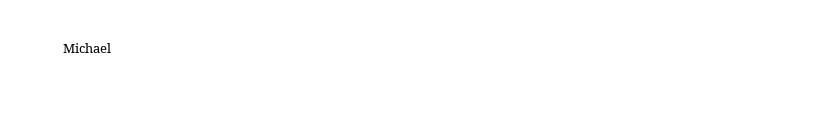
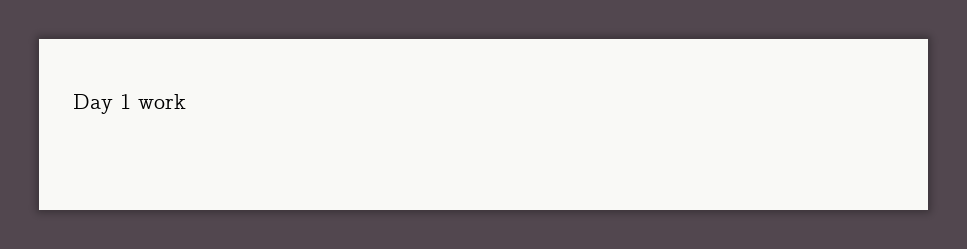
- Michael
+ Day 1 work

